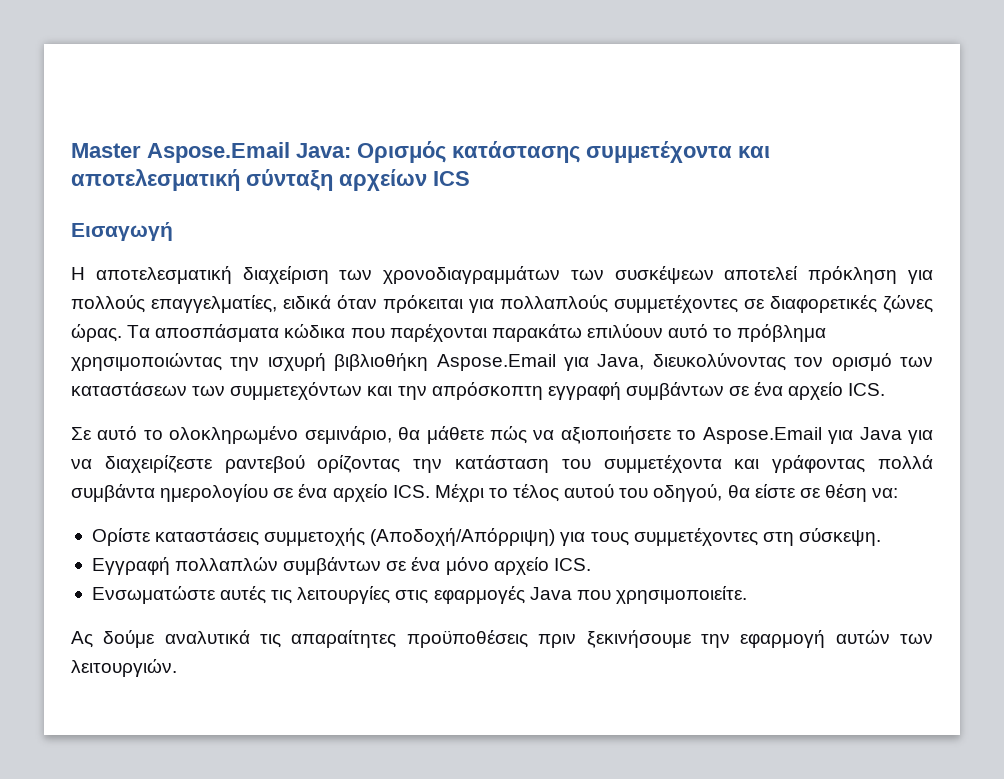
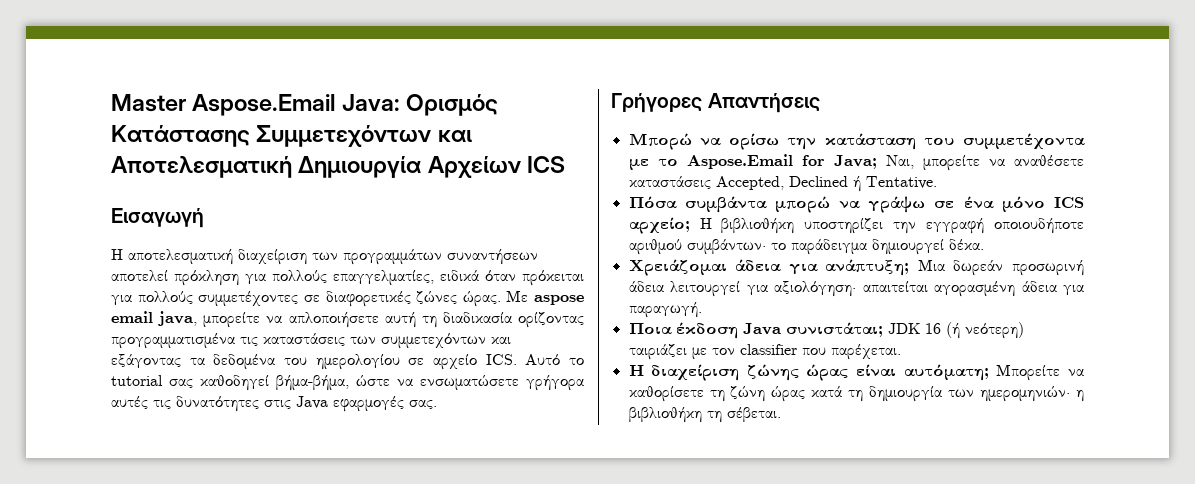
- Master Aspose.Email Java: Ορισμός κατάστασης συμμετέχοντα και αποτελεσματική σύνταξη αρχείων ICS
+ Master Aspose.Email Java: Ορισμός Κατάστασης Συμμετεχόντων και Αποτελεσματική Δημιουργία Αρχείων ICS
- Η αποτελεσματική διαχείριση των χρονοδιαγραμμάτων των συσκέψεων αποτελεί πρόκληση για πολλούς επαγγελματίες, ειδικά όταν πρόκειται για πολλαπλούς συμμετέχοντες σε διαφορετικές ζώνες ώρας.
+ Η αποτελεσματική διαχείριση των προγραμμάτων συναντήσεων αποτελεί πρόκληση για πολλούς επαγγελματίες, ειδικά όταν πρόκειται για πολλούς συμμετέχοντες σε διαφορετικές ζώνες ώρας.
- Τα αποσπάσματα κώδικα που παρέχονται παρακάτω επιλύουν αυτό το πρόβλημα χρησιμοποιώντας την ισχυρή βιβλιοθήκη Aspose.Email για Java, διευκολύνοντας τον ορισμό των καταστάσεων των συμμετεχόντων και την απρόσκοπτη εγγραφή συμβάντων σε ένα αρχείο ICS.
- Σε αυτό το ολοκληρωμένο σεμινάριο, θα μάθετε πώς να αξιοποιήσετε το Aspose.Email για Java για να διαχειρίζεστε ραντεβού ορίζοντας την κατάσταση του συμμετέχοντα και γράφοντας πολλά συμβάντα ημερολογίου σε ένα αρχείο ICS. Μέχρι το τέλος αυτού του οδηγού, θα είστε σε θέση να:
- Ορίστε καταστάσεις συμμετοχής (Αποδοχή/Απόρριψη) για τους συμμετέχοντες στη σύσκεψη.
- Εγγραφή πολλαπλών συμβάντων σε ένα μόνο αρχείο ICS.
- Ενσωματώστε αυτές τις λειτουργίες στις εφαρμογές Java που χρησιμοποιείτε.
- Ας δούμε αναλυτικά τις απαραίτητες προϋποθέσεις πριν ξεκινήσουμε την εφαρμογή αυτών των λειτουργιών.
+ Με aspose email java, μπορείτε να απλοποιήσετε αυτή τη διαδικασία ορίζοντας προγραμματισμένα τις καταστάσεις των συμμετεχόντων και εξάγοντας τα δεδομένα του ημερολογίου σε αρχείο ICS. Αυτό το tutorial σας καθοδηγεί βήμα‑βήμα, ώστε να ενσωματώσετε γρήγορα αυτές τις δυνατότητες στις Java εφαρμογές σας.
+ Γρήγορες Απαντήσεις
+ Μπορώ να ορίσω την κατάσταση του συμμετέχοντα με το Aspose.Email for Java; Ναι, μπορείτε να αναθέσετε καταστάσεις Accepted, Declined ή Tentative.
+ Πόσα συμβάντα μπορώ να γράψω σε ένα μόνο ICS αρχείο; Η βιβλιοθήκη υποστηρίζει την εγγραφή οποιουδήποτε αριθμού συμβάντων· το παράδειγμα δημιουργεί δέκα.
+ Χρειάζομαι άδεια για ανάπτυξη; Μια δωρεάν προσωρινή άδεια λειτουργεί για αξιολόγηση· απαιτείται αγορασμένη άδεια για παραγωγή.
+ Ποια έκδοση Java συνιστάται; JDK 16 (ή νεότερη) ταιριάζει με τον classifier που παρέχεται.
+ Η διαχείριση ζώνης ώρας είναι αυτόματη; Μπορείτε να καθορίσετε τη ζώνη ώρας κατά τη δημιουργία των ημερομηνιών· η βιβλιοθήκη τη σέβεται.

